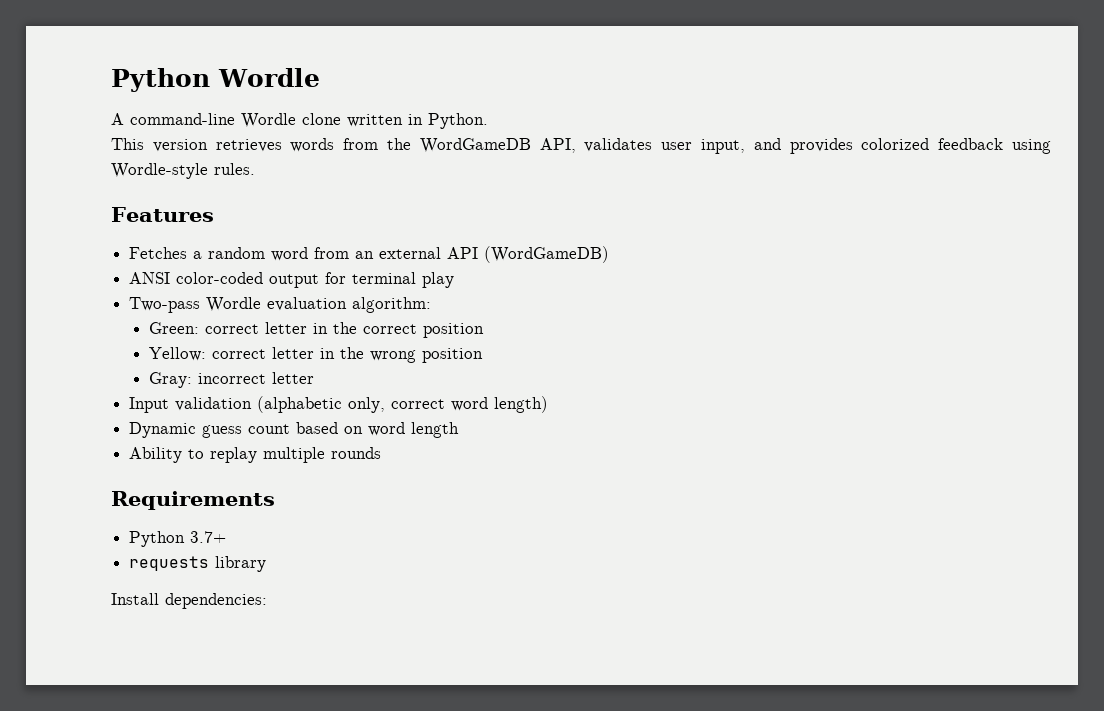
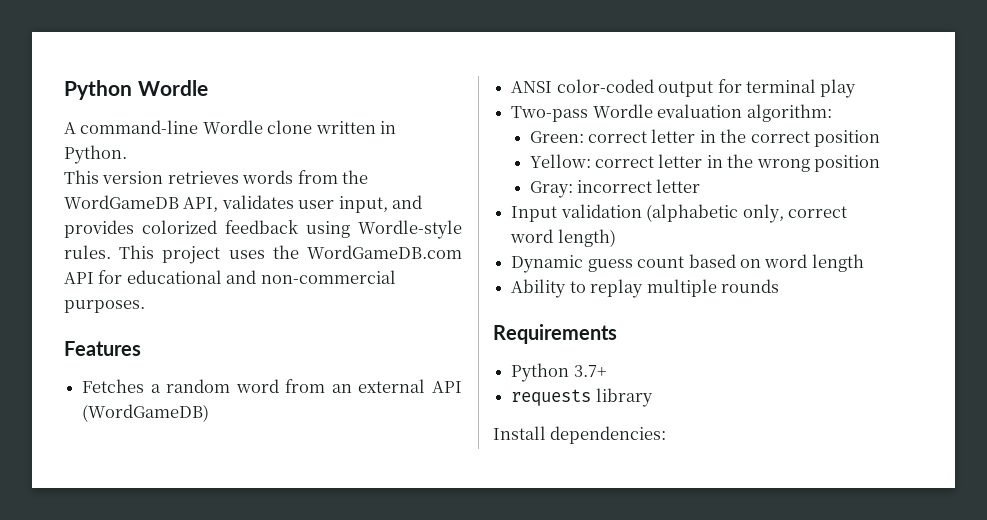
+ This project uses the WordGameDB.com API for educational and non-commercial purposes.

